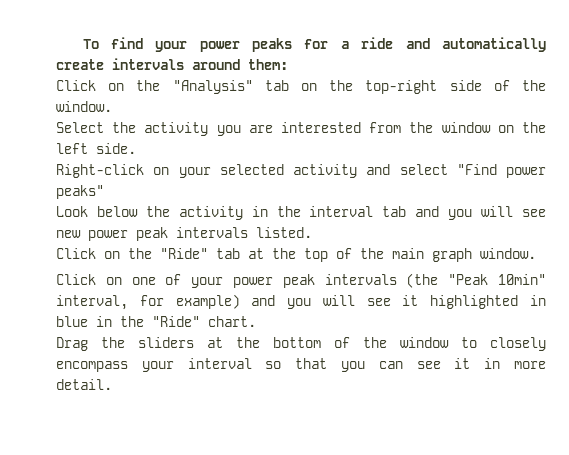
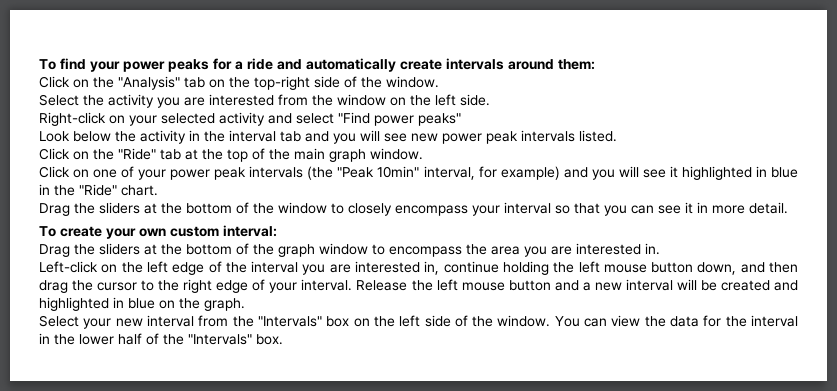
+ To create your own custom interval:
+ Drag the sliders at the bottom of the graph window to encompass the area you are interested in.
+ Left-click on the left edge of the interval you are interested in, continue holding the left mouse button down, and then drag the cursor to the right edge of your interval. Release the left mouse button and a new interval will be created and highlighted in blue on the graph.
+ Select your new interval from the "Intervals" box on the left side of the window. You can view the data for the interval in the lower half of the "Intervals" box.

